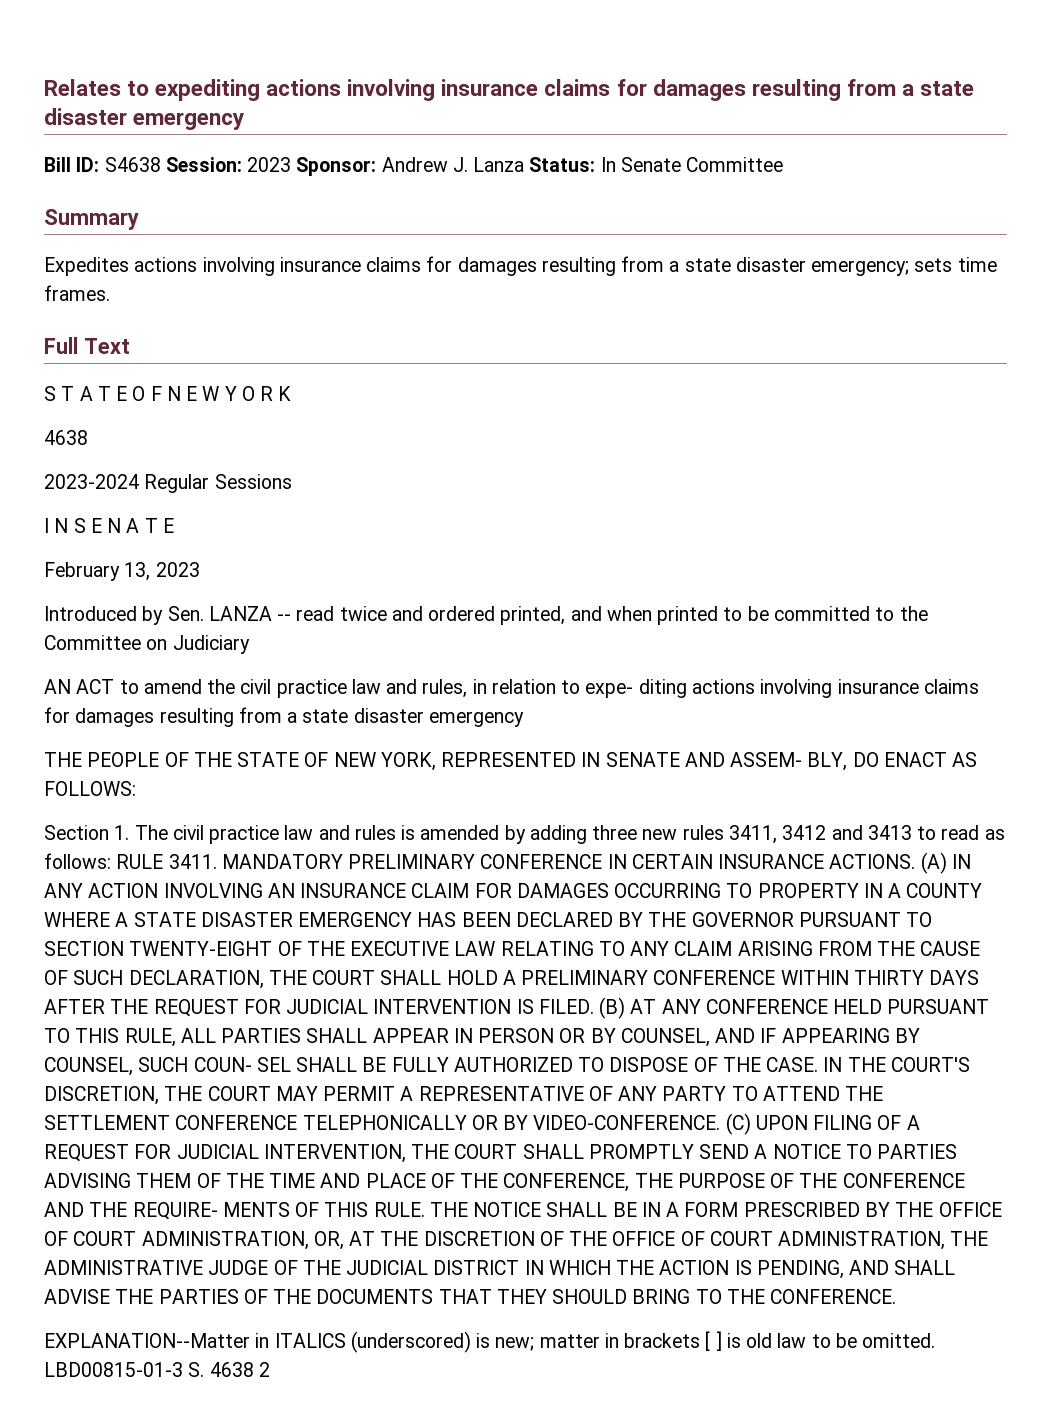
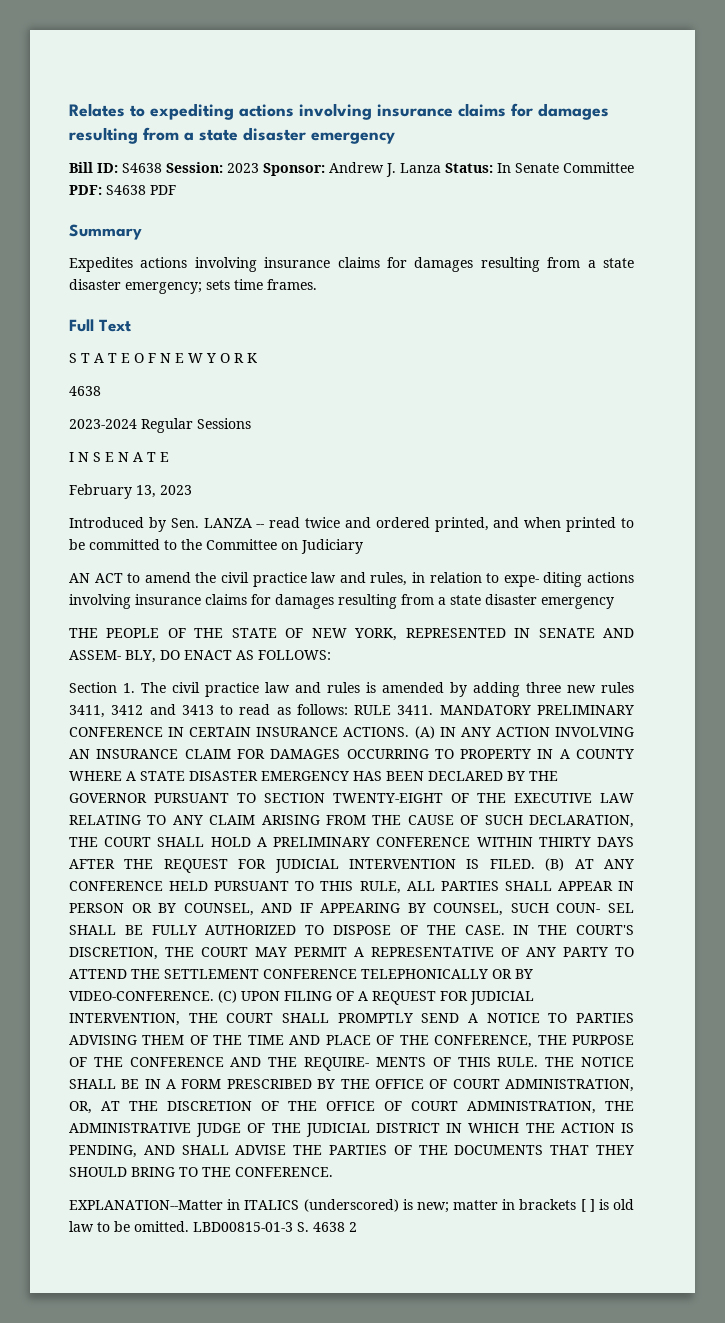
- Bill ID: S4638 Session: 2023 Sponsor: Andrew J. Lanza Status: In Senate Committee
+ Bill ID: S4638 Session: 2023 Sponsor: Andrew J. Lanza Status: In Senate Committee PDF: S4638 PDF

